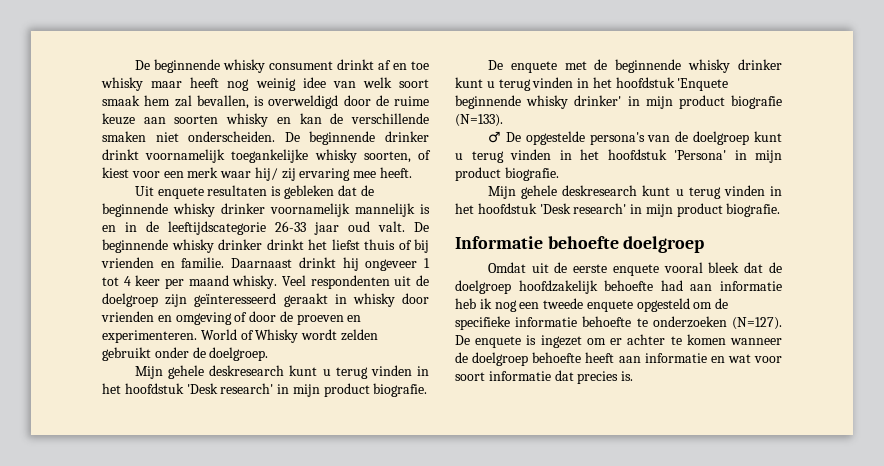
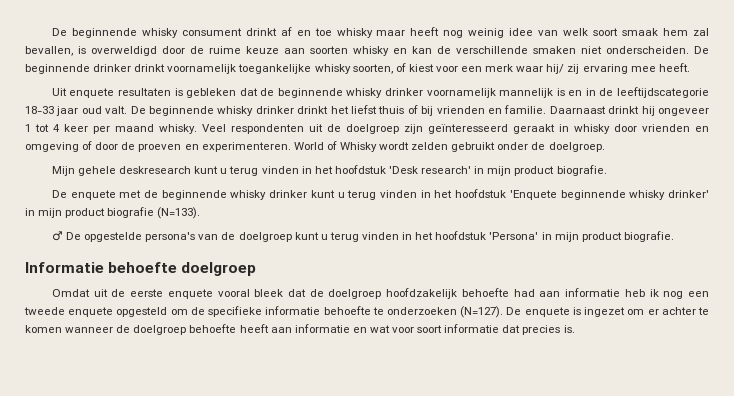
- Uit enquete resultaten is gebleken dat de beginnende whisky drinker voornamelijk mannelijk is en in de leeftijdscategorie 26-33 jaar oud valt.
+ Uit enquete resultaten is gebleken dat de beginnende whisky drinker voornamelijk mannelijk is en in de leeftijdscategorie 18-33 jaar oud valt.
  ♂ De opgestelde persona's van de doelgroep kunt u terug vinden in het hoofdstuk 'Persona' in mijn product biografie.
- Mijn gehele deskresearch kunt u terug vinden in het hoofdstuk 'Desk research' in mijn product biografie.

